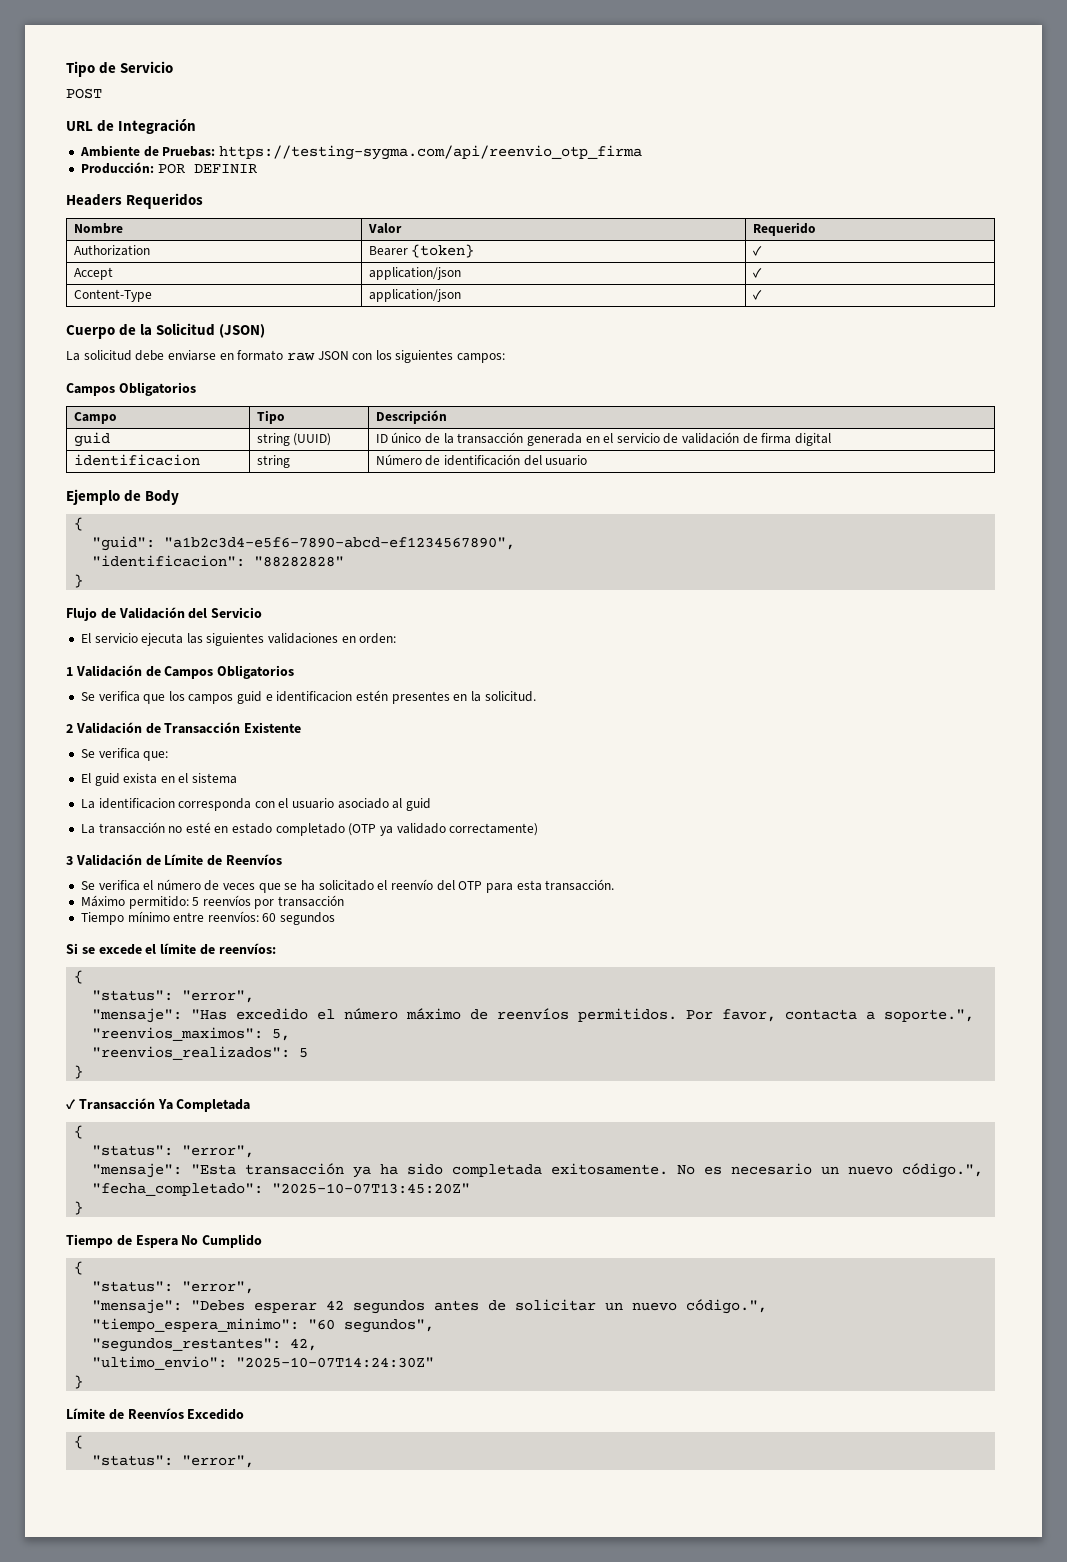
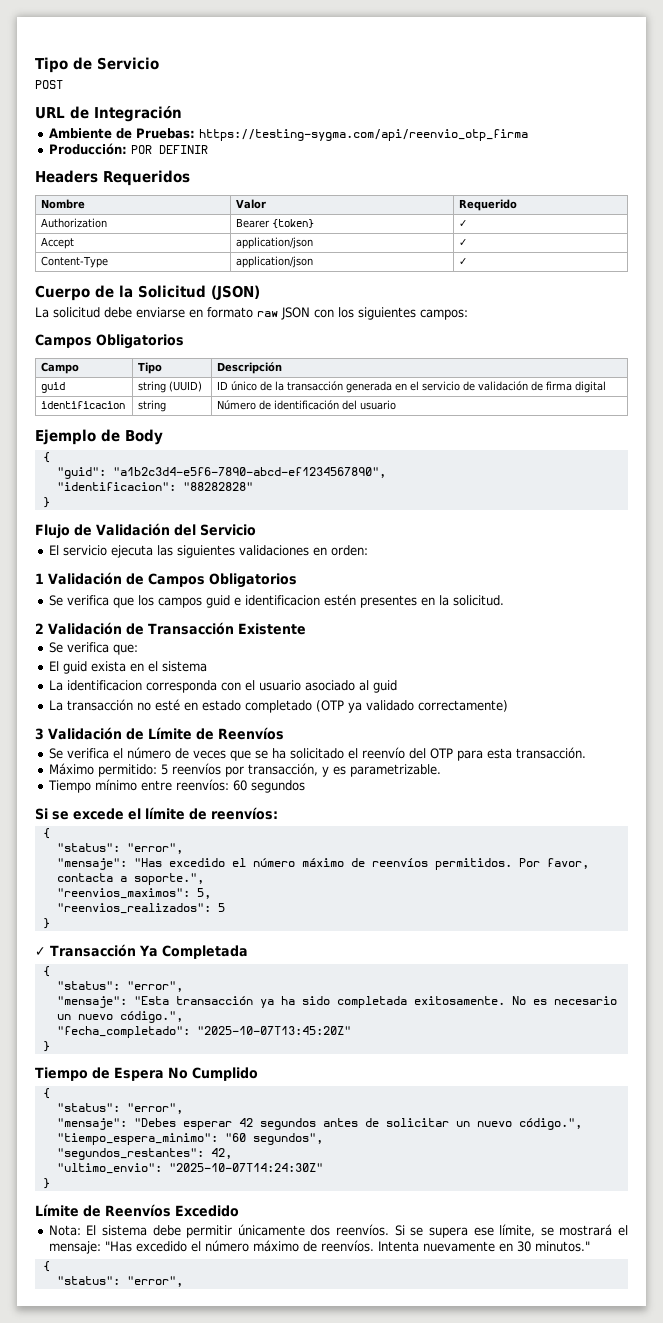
- Máximo permitido: 5 reenvíos por transacción
+ Máximo permitido: 5 reenvíos por transacción, y es parametrizable.
+ Nota: El sistema debe permitir únicamente dos reenvíos. Si se supera ese límite, se mostrará el mensaje: "Has excedido el número máximo de reenvíos. Intenta nuevamente en 30 minutos."

